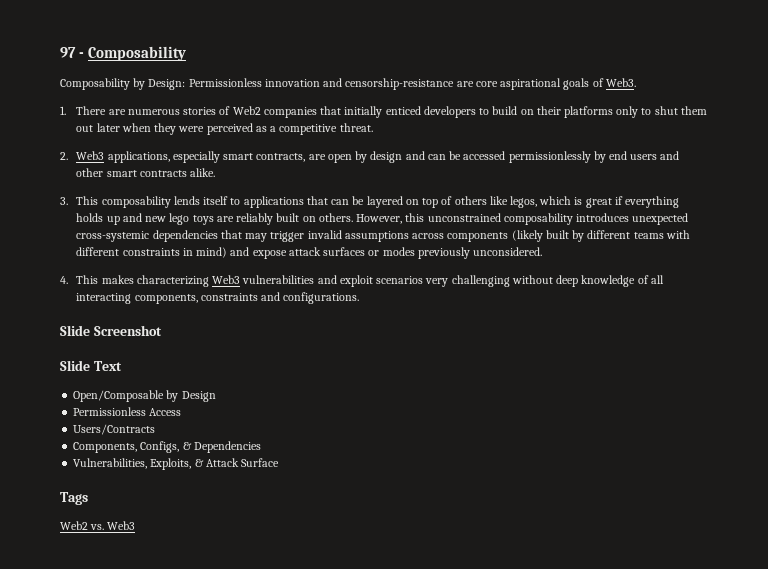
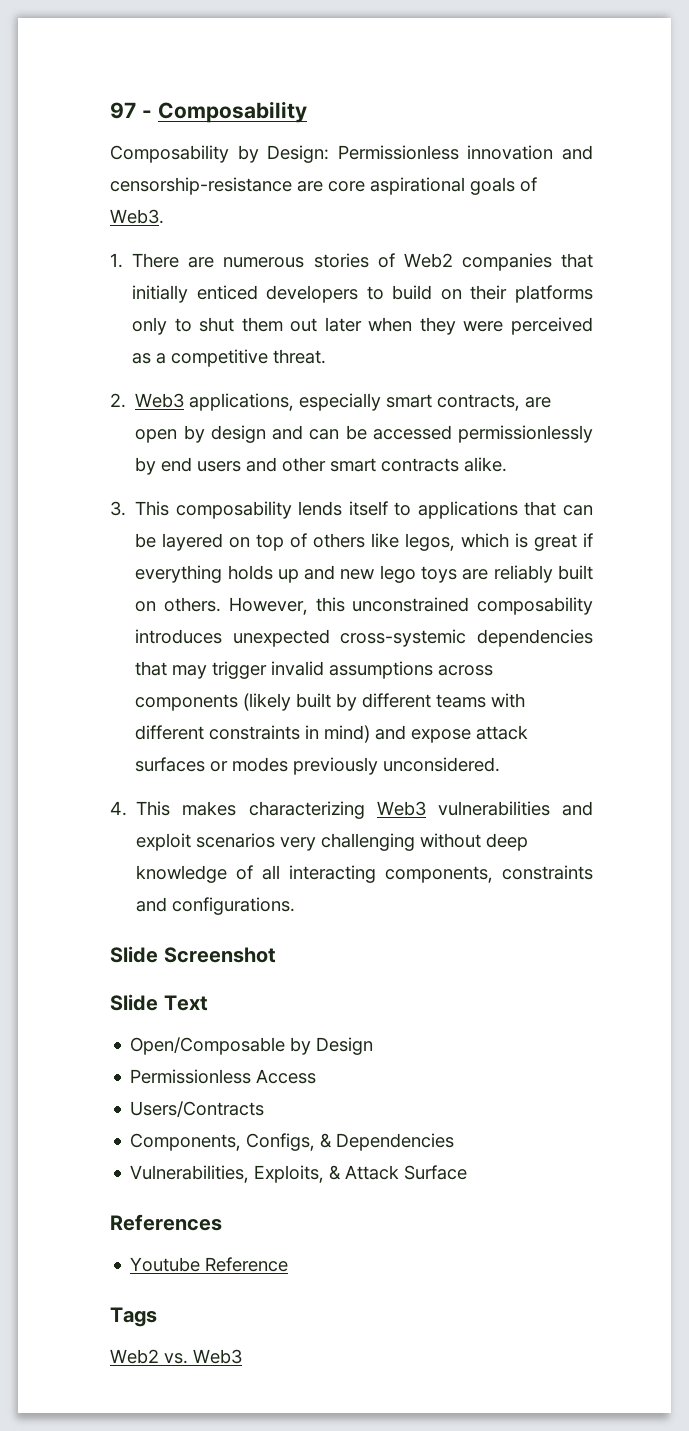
+ References
+ Youtube Reference

